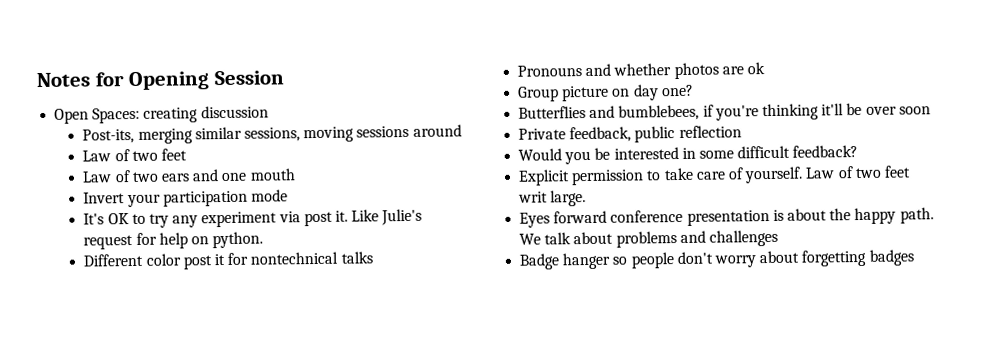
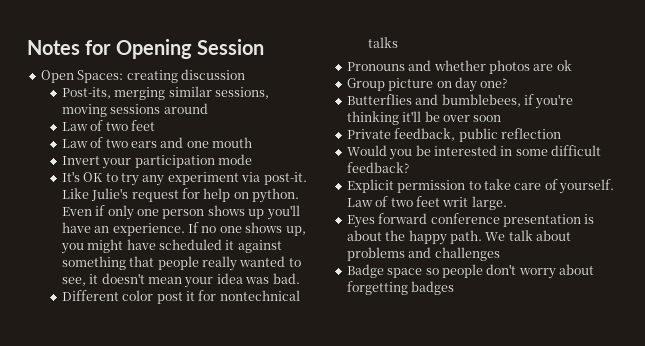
- It's OK to try any experiment via post it.
+ It's OK to try any experiment via post-it.
+ Even if only one person shows up you'll have an experience. If no one shows up, you might have scheduled it against something that people really wanted to see, it doesn't mean your idea was bad.
- Badge hanger so people don't worry about forgetting badges
+ Badge space so people don't worry about forgetting badges

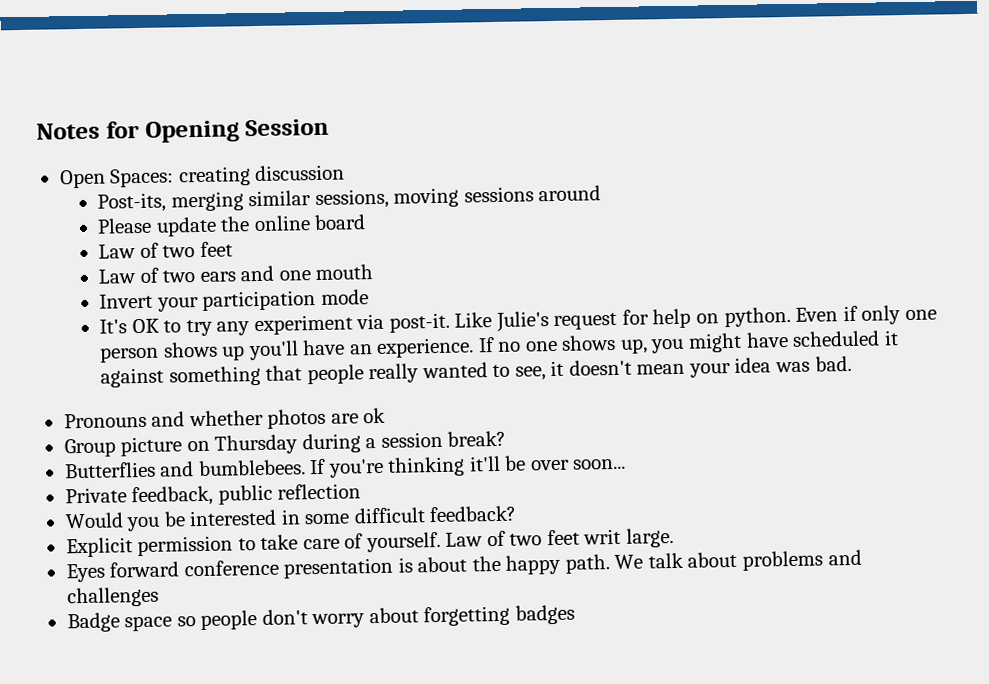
+ Please update the online board
- Different color post it for nontechnical talks
- Group picture on day one?
+ Group picture on Thursday during a session break?
- Butterflies and bumblebees, if you're thinking it'll be over soon
+ Butterflies and bumblebees. If you're thinking it'll be over soon...

